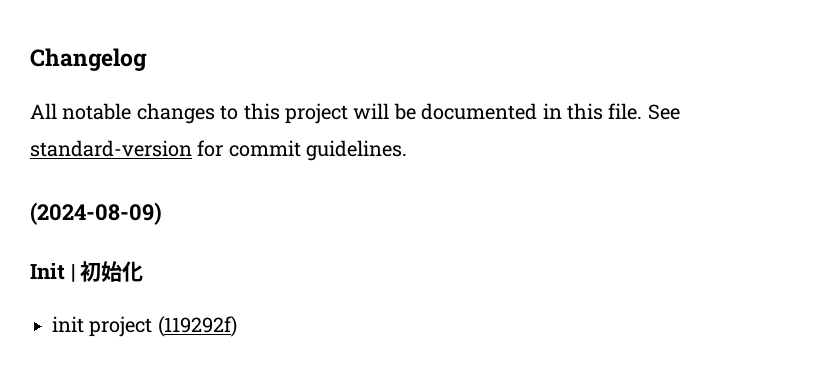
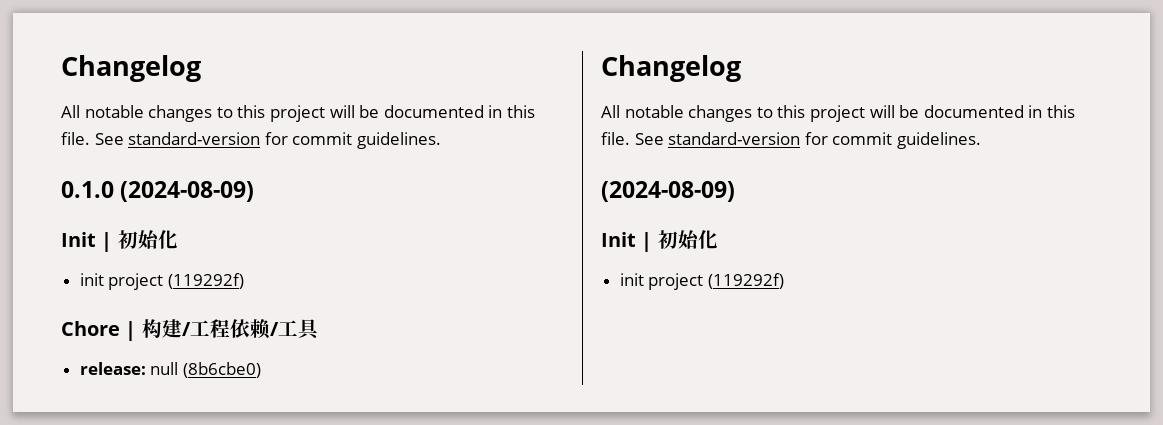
+ 0.1.0 (2024-08-09)
+ Init | 初始化
+ init project (119292f)
+ Chore | 构建/工程依赖/工具
+ release: null (8b6cbe0)
+ Changelog
+ All notable changes to this project will be documented in this file. See standard-version for commit guidelines.

